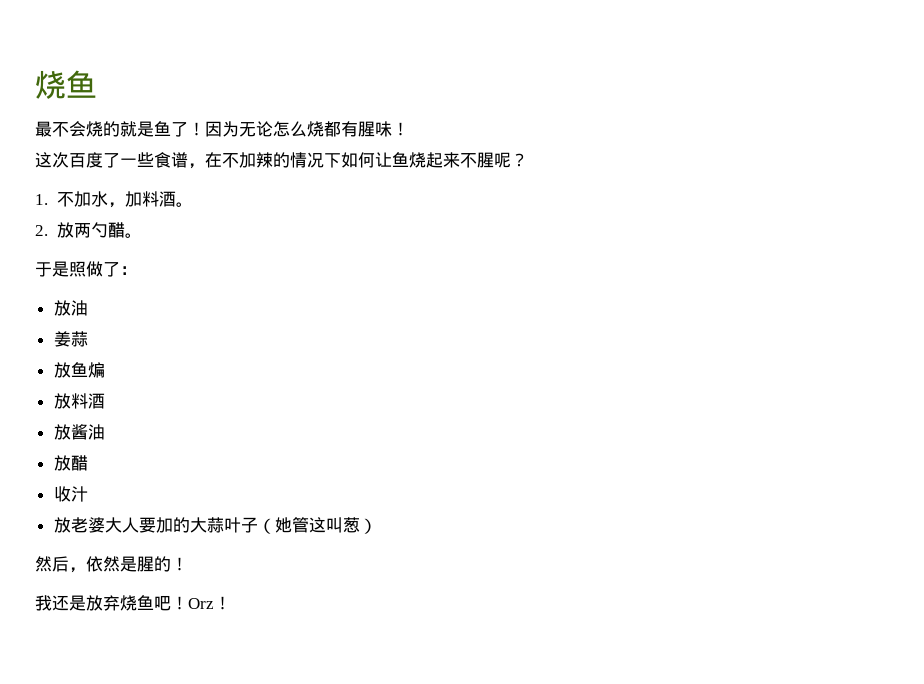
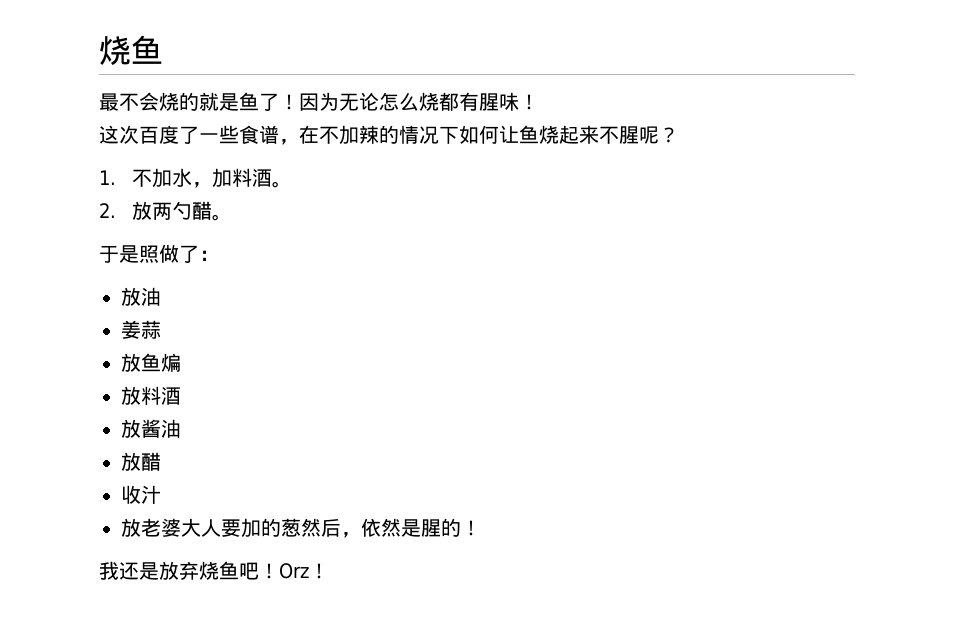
- 放老婆大人要加的大蒜叶子（她管这叫葱）
- 然后，依然是腥的！
+ 放老婆大人要加的葱然后，依然是腥的！

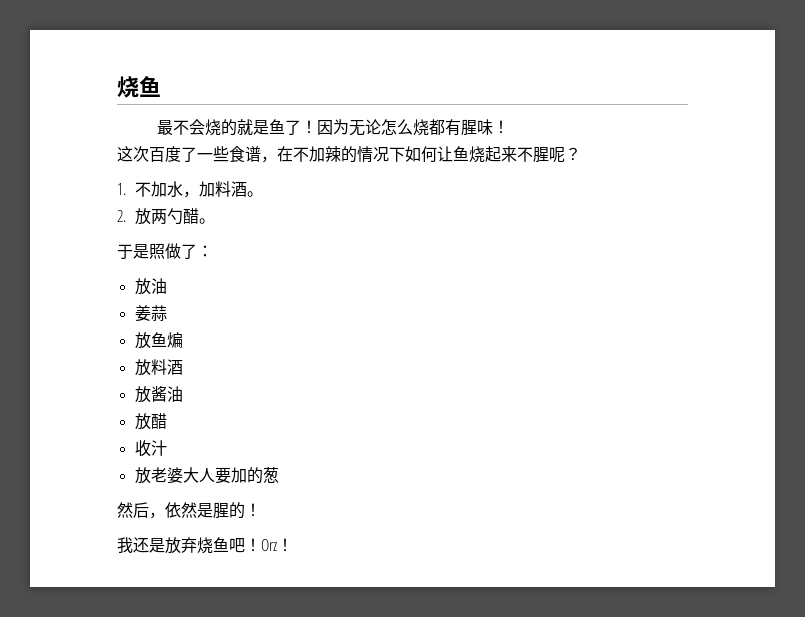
- 放老婆大人要加的葱然后，依然是腥的！
+ 放老婆大人要加的葱
+ 然后，依然是腥的！

